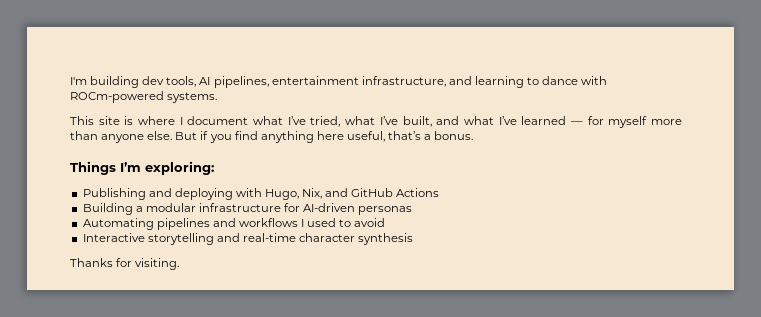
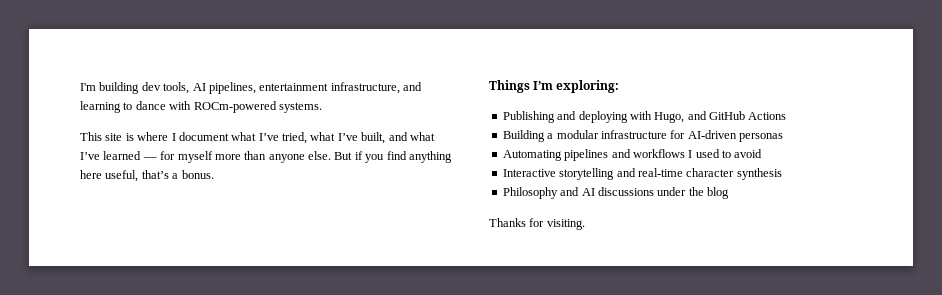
- Publishing and deploying with Hugo, Nix, and GitHub Actions
+ Publishing and deploying with Hugo, and GitHub Actions
+ Philosophy and AI discussions under the blog

